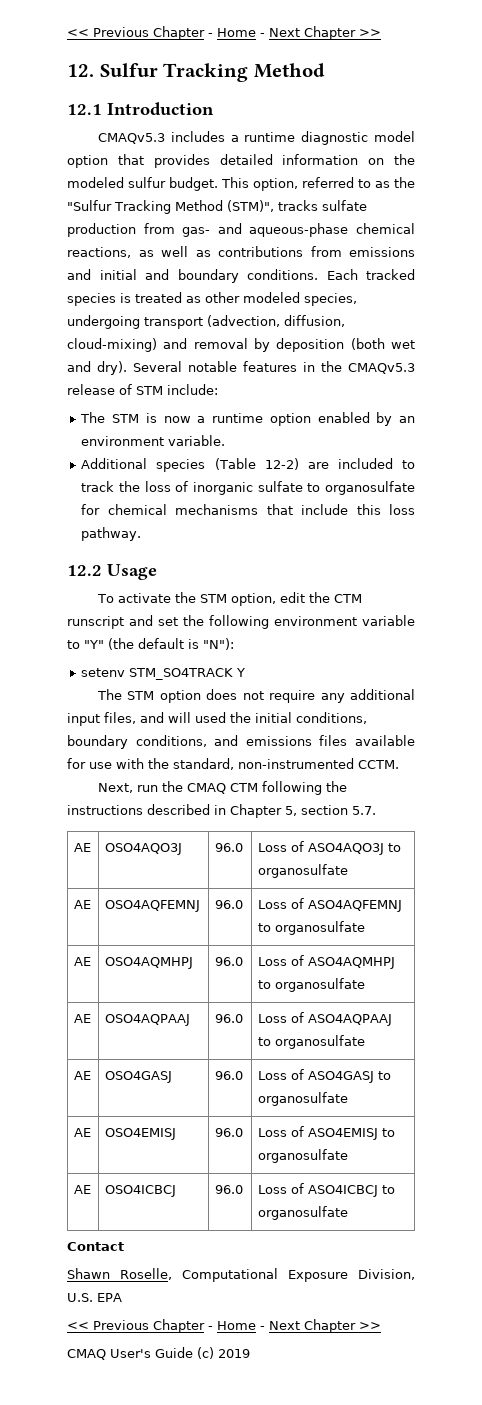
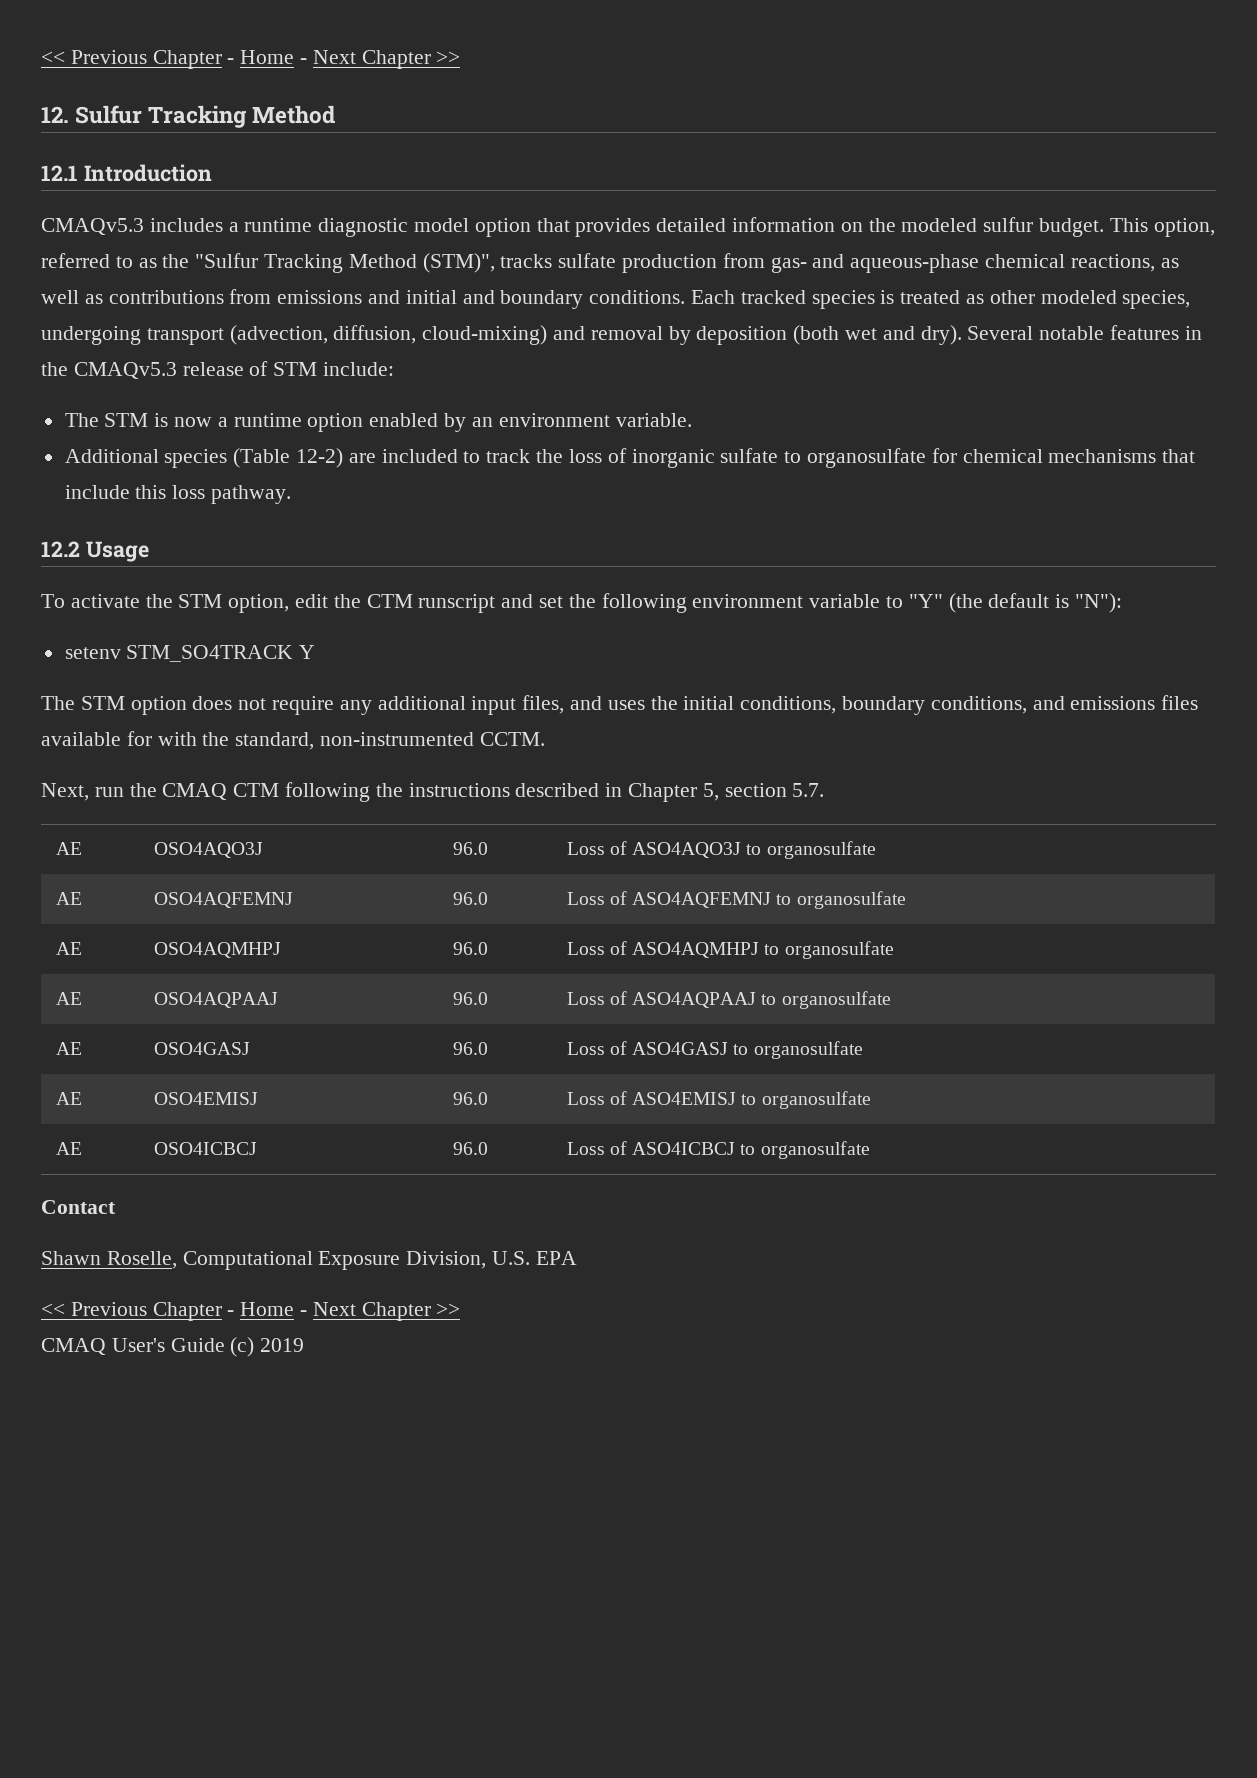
- The STM option does not require any additional input files, and will used the initial conditions, boundary conditions, and emissions files available for use with the standard, non-instrumented CCTM.
+ The STM option does not require any additional input files, and uses the initial conditions, boundary conditions, and emissions files available for with the standard, non-instrumented CCTM.

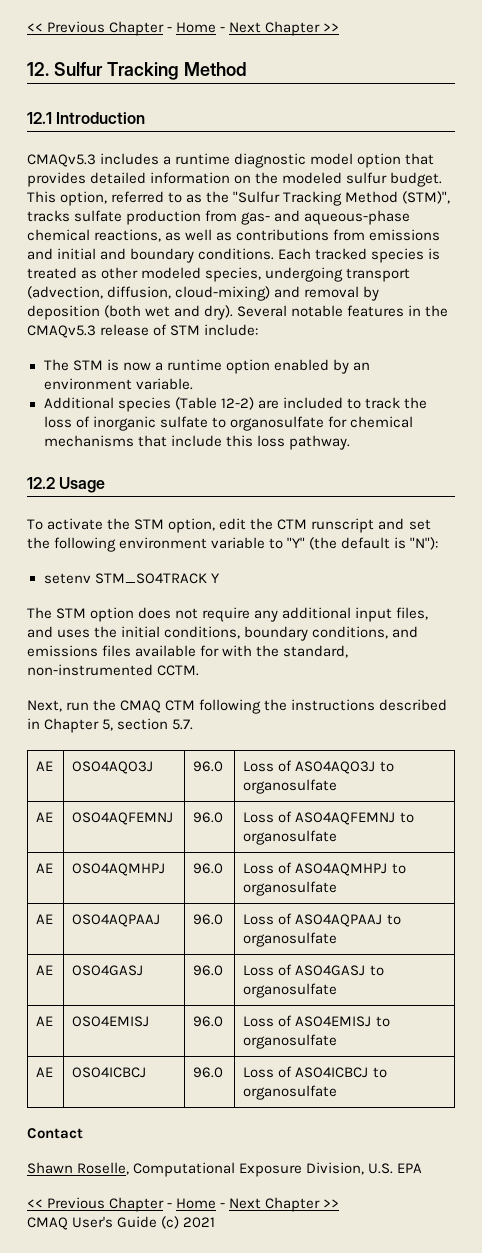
- CMAQ User's Guide (c) 2019
+ CMAQ User's Guide (c) 2021

